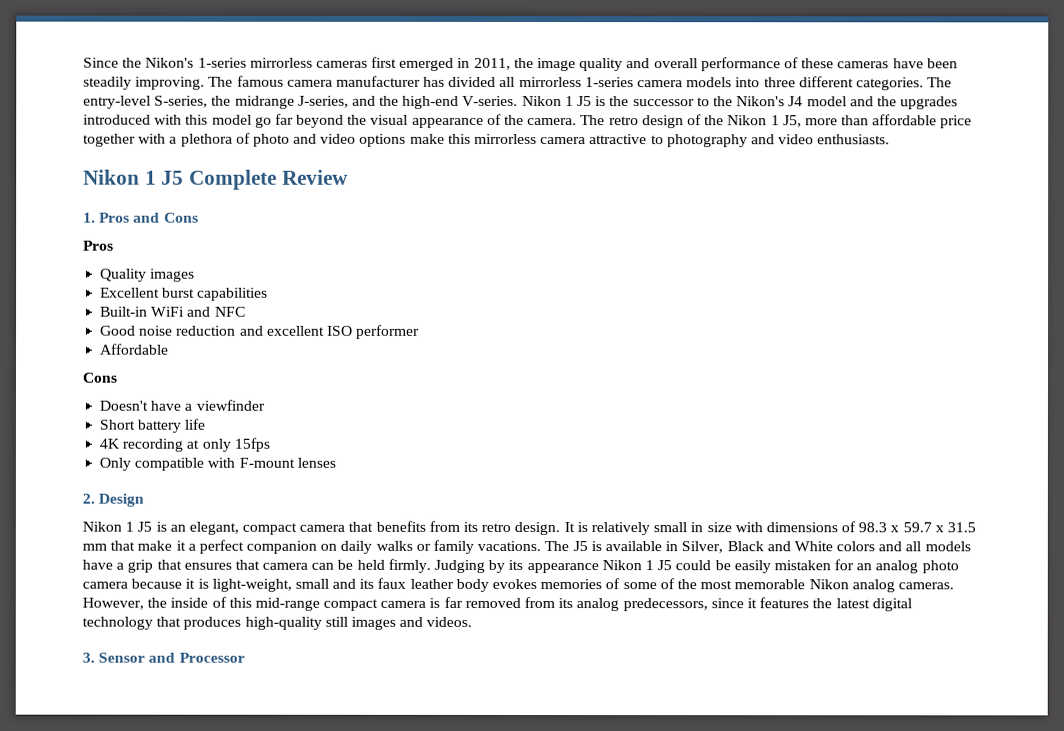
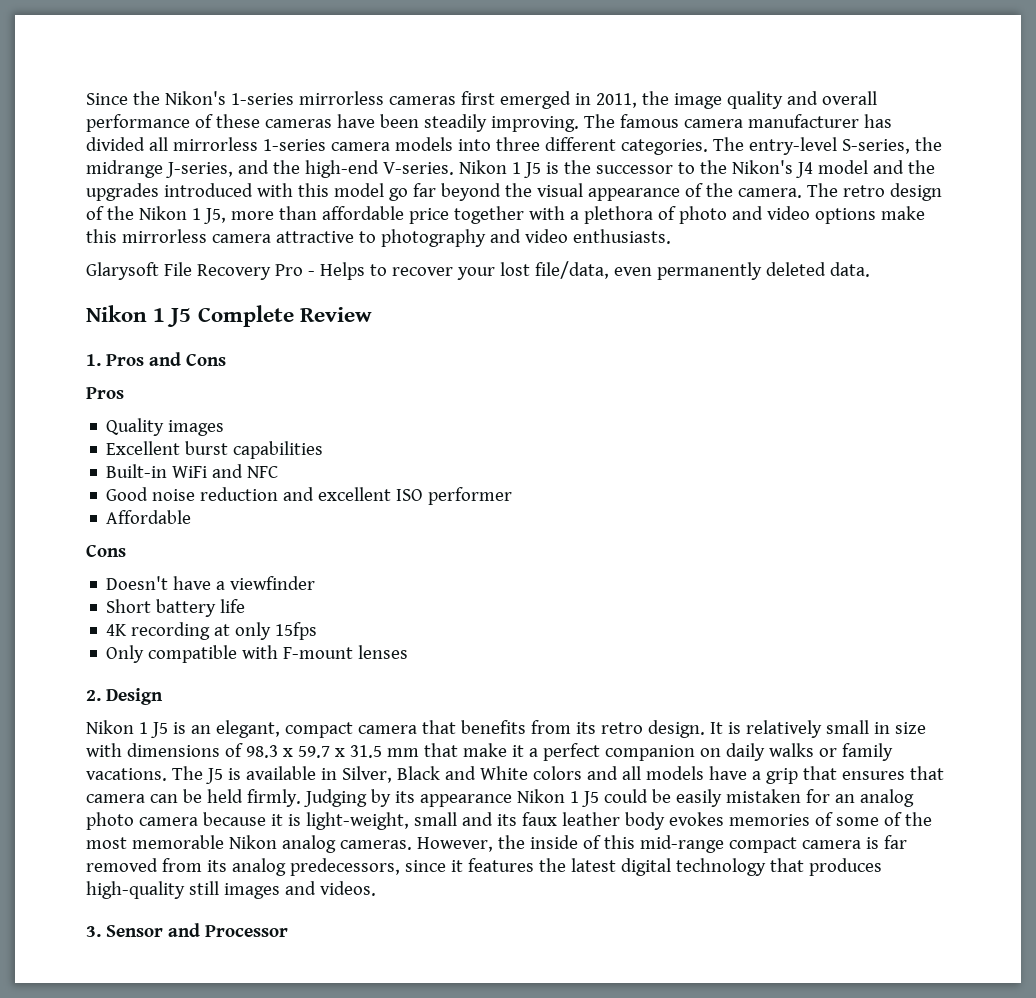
+ Glarysoft File Recovery Pro - Helps to recover your lost file/data, even permanently deleted data.

